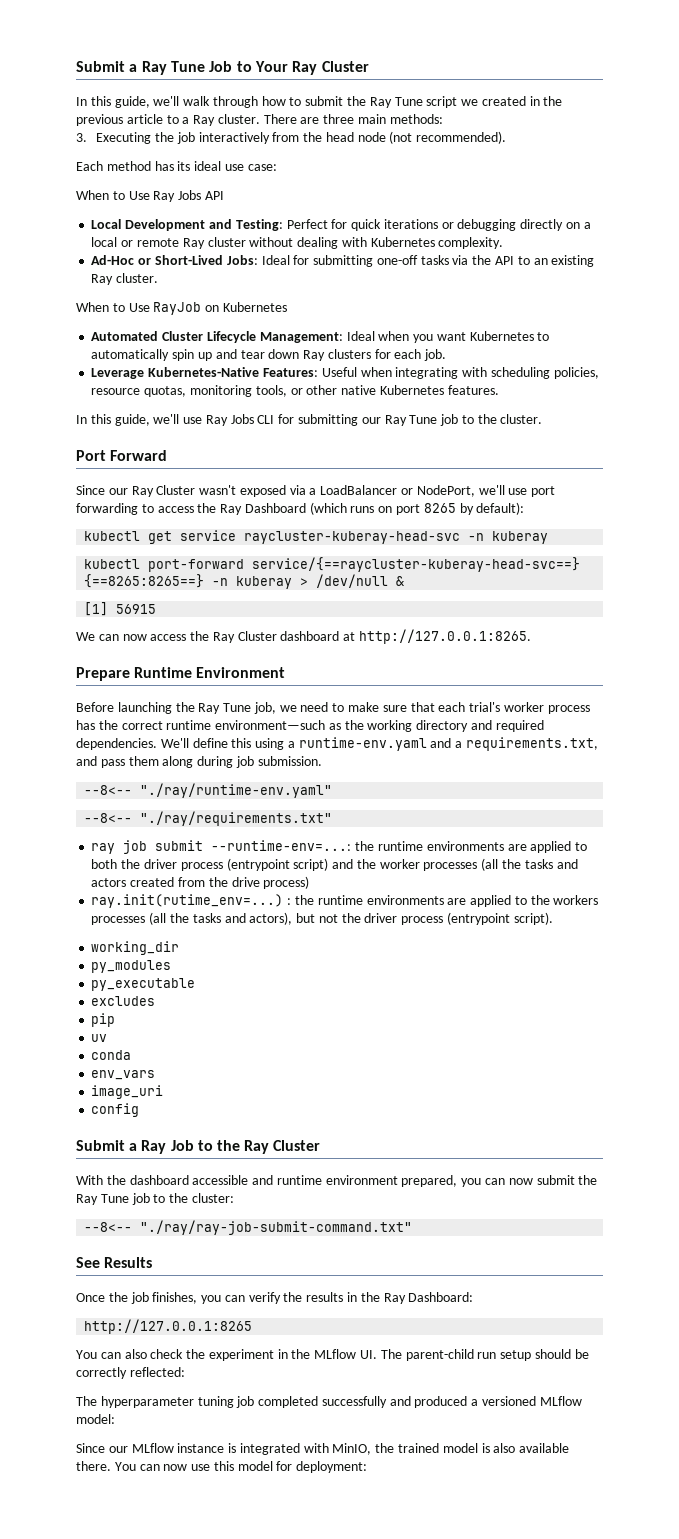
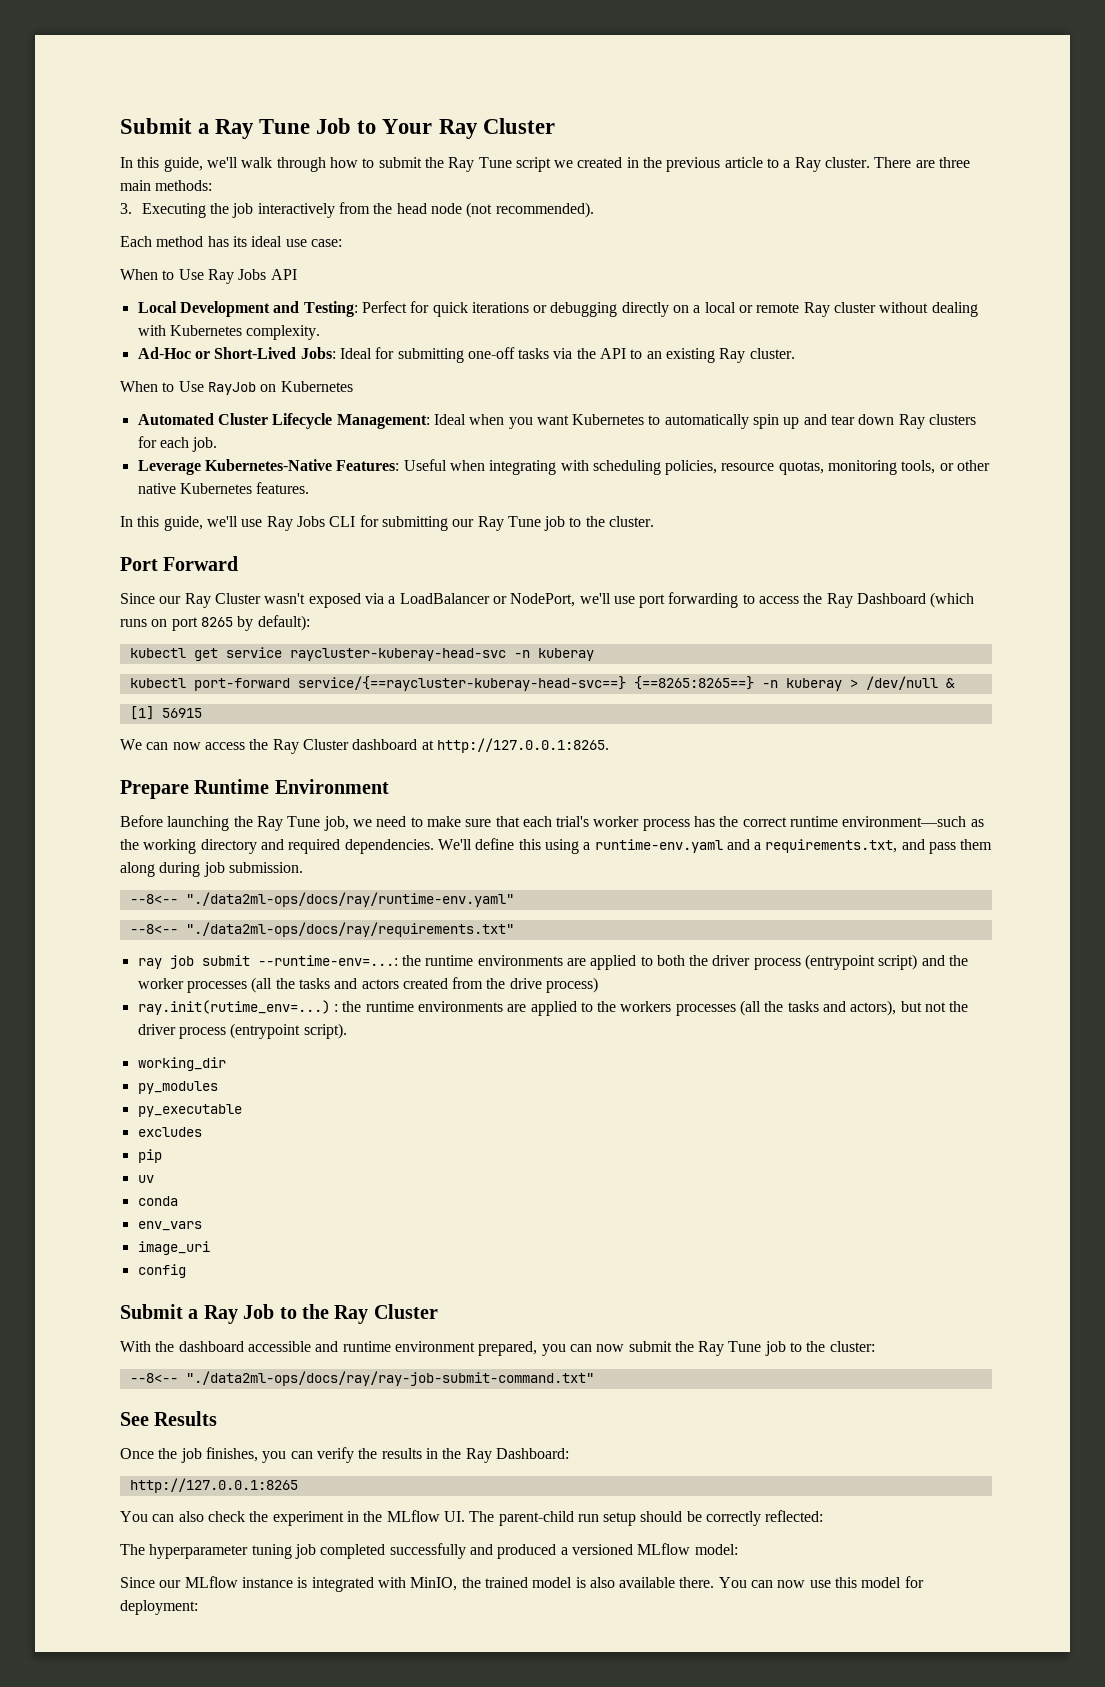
- --8<-- "./ray/runtime-env.yaml"
- --8<-- "./ray/requirements.txt"
+ --8<-- "./data2ml-ops/docs/ray/runtime-env.yaml"
+ --8<-- "./data2ml-ops/docs/ray/requirements.txt"
- --8<-- "./ray/ray-job-submit-command.txt"
+ --8<-- "./data2ml-ops/docs/ray/ray-job-submit-command.txt"

